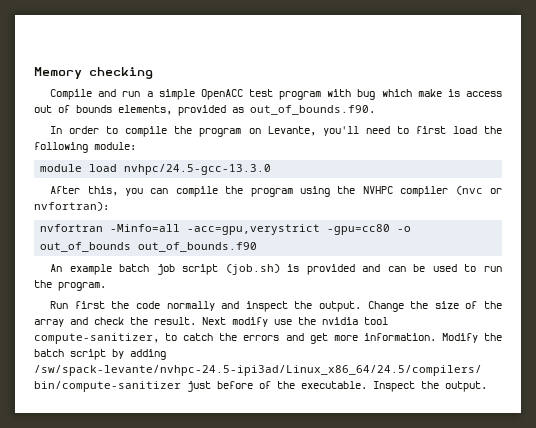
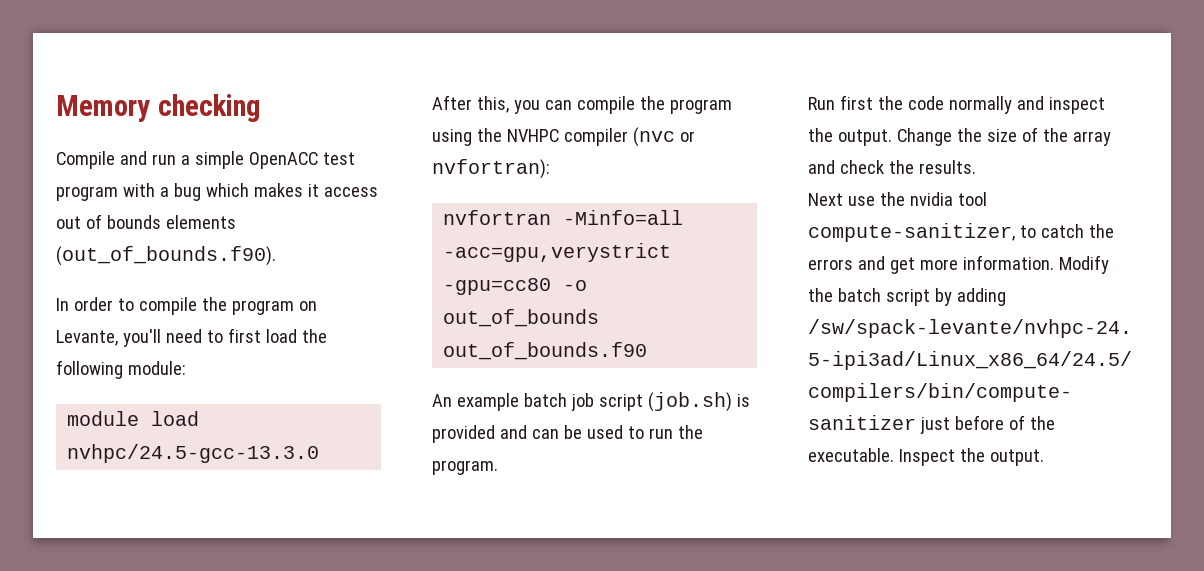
- Compile and run a simple OpenACC test program with bug which make is access out of bounds elements, provided as out_of_bounds.f90.
+ Compile and run a simple OpenACC test program with a bug which makes it access out of bounds elements (out_of_bounds.f90).
- Change the size of the array and check the result. Next modify use the nvidia tool compute-sanitizer, to catch the errors and get more information.
+ Change the size of the array and check the results.
+ Next use the nvidia tool compute-sanitizer, to catch the errors and get more information.

